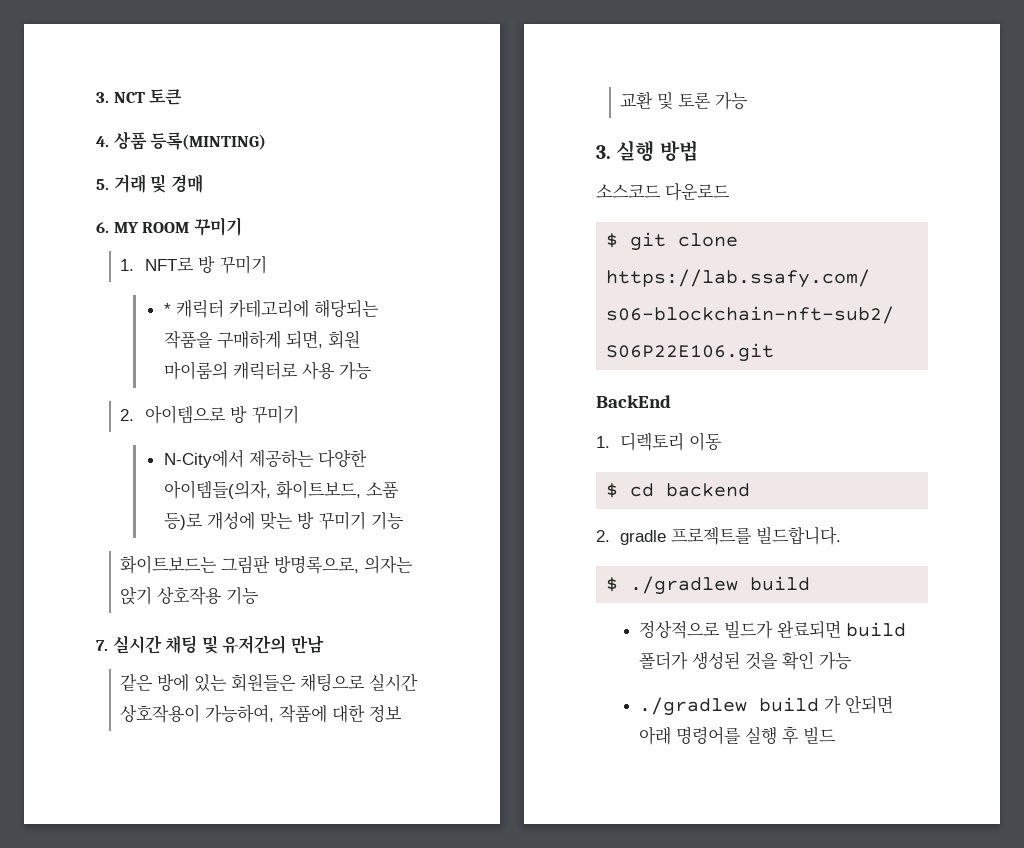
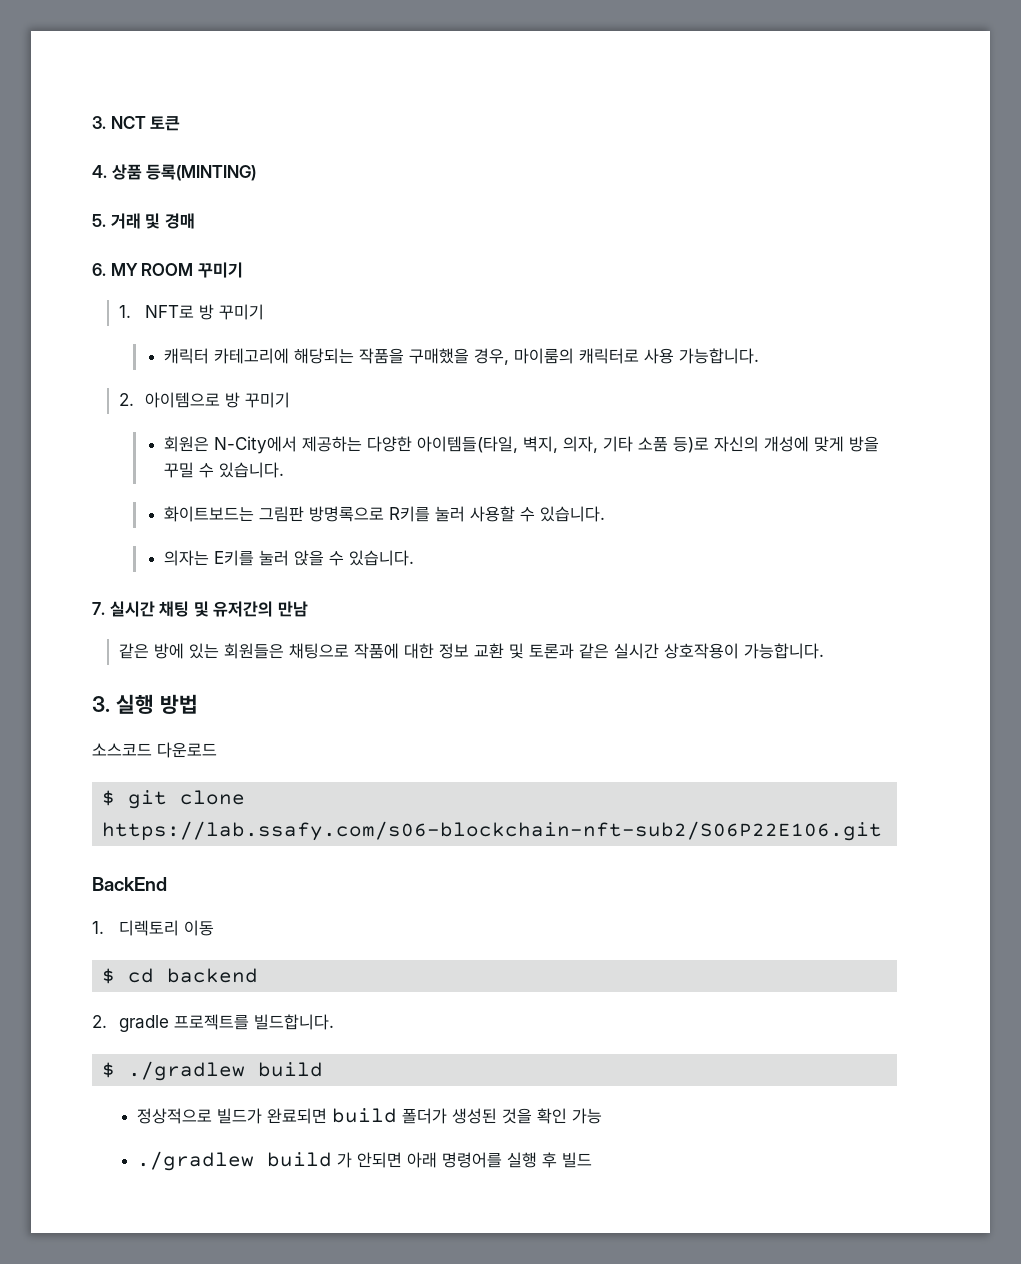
- * 캐릭터 카테고리에 해당되는 작품을 구매하게 되면, 회원 마이룸의 캐릭터로 사용 가능
+ 캐릭터 카테고리에 해당되는 작품을 구매했을 경우, 마이룸의 캐릭터로 사용 가능합니다.
- N-City에서 제공하는 다양한 아이템들(의자, 화이트보드, 소품 등)로 개성에 맞는 방 꾸미기 기능
- 화이트보드는 그림판 방명록으로, 의자는 앉기 상호작용 기능
+ 회원은 N-City에서 제공하는 다양한 아이템들(타일, 벽지, 의자, 기타 소품 등)로 자신의 개성에 맞게 방을 꾸밀 수 있습니다.
+ 화이트보드는 그림판 방명록으로 R키를 눌러 사용할 수 있습니다.
+ 의자는 E키를 눌러 앉을 수 있습니다.
- 같은 방에 있는 회원들은 채팅으로 실시간 상호작용이 가능하여, 작품에 대한 정보 교환 및 토론 가능
+ 같은 방에 있는 회원들은 채팅으로 작품에 대한 정보 교환 및 토론과 같은 실시간 상호작용이 가능합니다.

